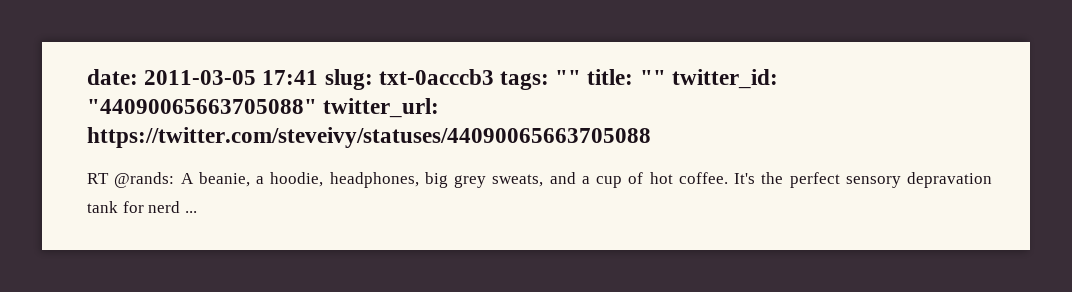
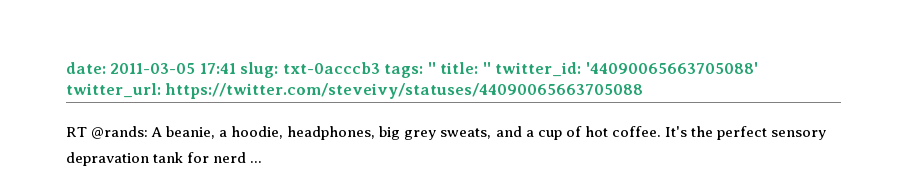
- date: 2011-03-05 17:41 slug: txt-0acccb3 tags: "" title: "" twitter_id: "44090065663705088" twitter_url: https://twitter.com/steveivy/statuses/44090065663705088
+ date: 2011-03-05 17:41 slug: txt-0acccb3 tags: '' title: '' twitter_id: '44090065663705088' twitter_url: https://twitter.com/steveivy/statuses/44090065663705088

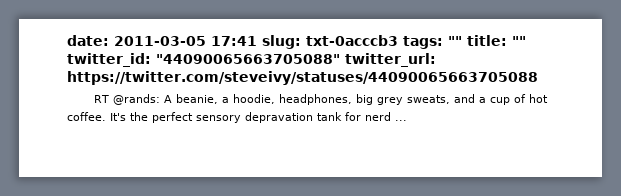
- date: 2011-03-05 17:41 slug: txt-0acccb3 tags: '' title: '' twitter_id: '44090065663705088' twitter_url: https://twitter.com/steveivy/statuses/44090065663705088
+ date: 2011-03-05 17:41 slug: txt-0acccb3 tags: "" title: "" twitter_id: "44090065663705088" twitter_url: https://twitter.com/steveivy/statuses/44090065663705088

